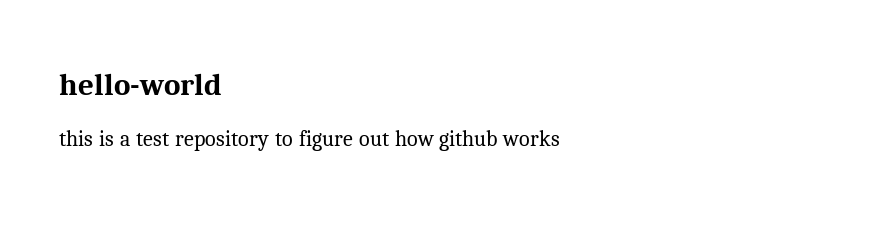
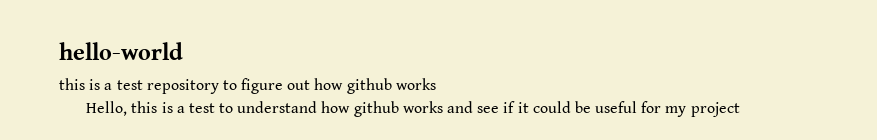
+ Hello, this is a test to understand how github works and see if it could be useful for my project

